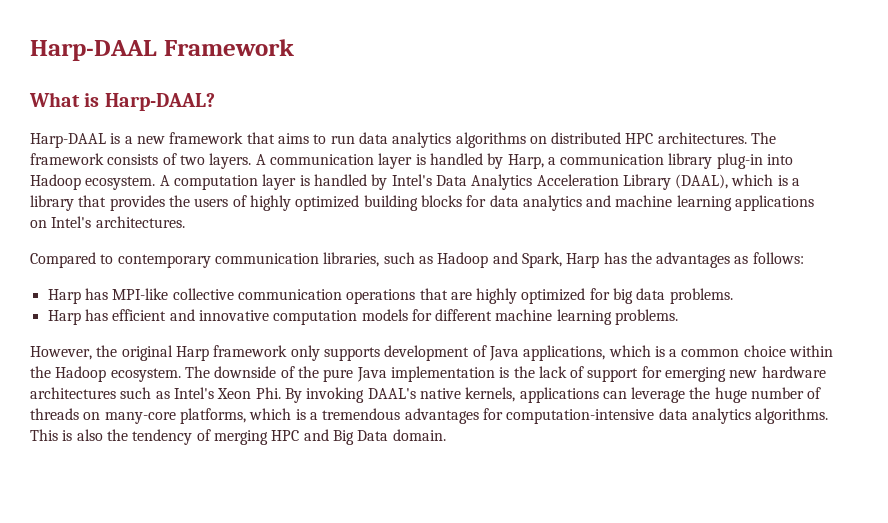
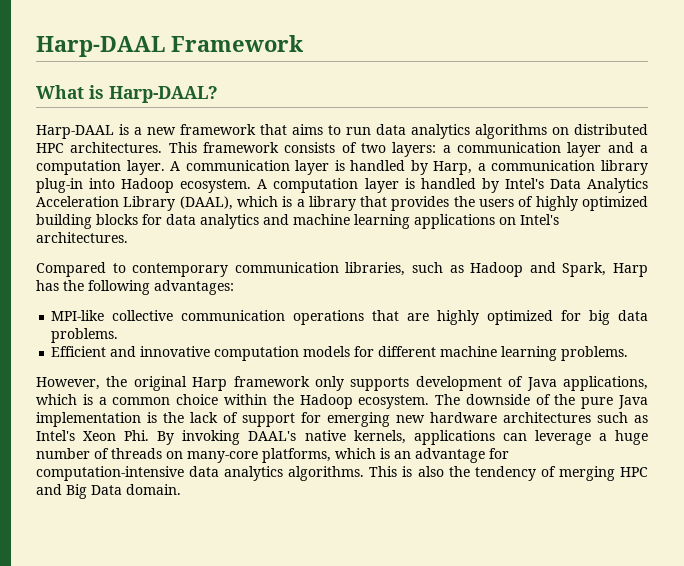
- The framework consists of two layers.
+ This framework consists of two layers: a communication layer and a computation layer.
- Compared to contemporary communication libraries, such as Hadoop and Spark, Harp has the advantages as follows:
- Harp has MPI-like collective communication operations that are highly optimized for big data problems.
+ Compared to contemporary communication libraries, such as Hadoop and Spark, Harp has the following advantages:
+ MPI-like collective communication operations that are highly optimized for big data problems.
- Harp has efficient and innovative computation models for different machine learning problems.
+ Efficient and innovative computation models for different machine learning problems.
- The downside of the pure Java implementation is the lack of support for emerging new hardware architectures such as Intel's Xeon Phi. By invoking DAAL's native kernels, applications can leverage the huge number of threads on many-core platforms, which is a tremendous advantages for computation-intensive data analytics algorithms.
+ The downside of the pure Java implementation is the lack of support for emerging new hardware architectures such as Intel's Xeon Phi. By invoking DAAL's native kernels, applications can leverage a huge number of threads on many-core platforms, which is an advantage for computation-intensive data analytics algorithms.

